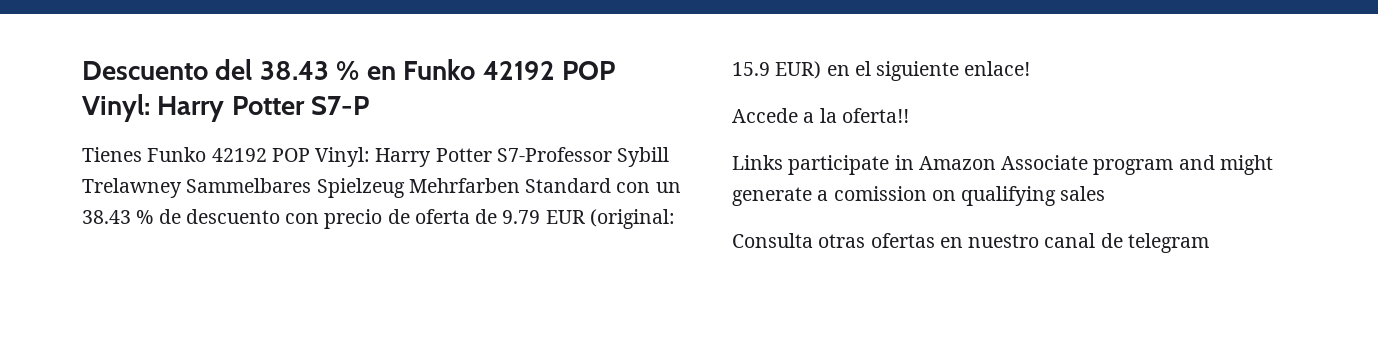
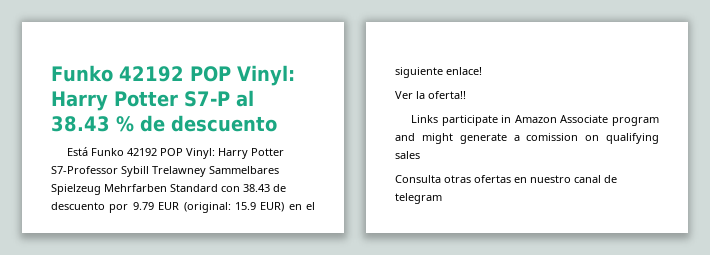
- Descuento del 38.43 % en Funko 42192 POP Vinyl: Harry Potter S7-P
- Tienes Funko 42192 POP Vinyl: Harry Potter S7-Professor Sybill Trelawney Sammelbares Spielzeug Mehrfarben Standard con un 38.43 % de descuento con precio de oferta de 9.79 EUR (original: 15.9 EUR) en el siguiente enlace!
+ Funko 42192 POP Vinyl: Harry Potter S7-P al 38.43 % de descuento
+ Está Funko 42192 POP Vinyl: Harry Potter S7-Professor Sybill Trelawney Sammelbares Spielzeug Mehrfarben Standard con 38.43 de descuento por 9.79 EUR (original: 15.9 EUR) en el siguiente enlace!
- Accede a la oferta!!
+ Ver la oferta!!

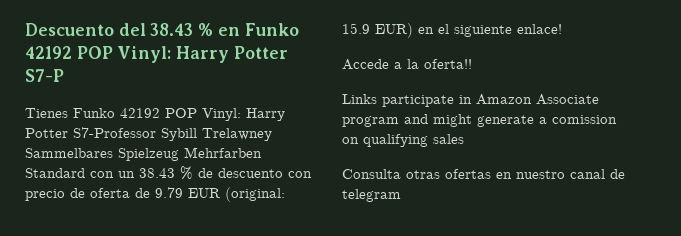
- Funko 42192 POP Vinyl: Harry Potter S7-P al 38.43 % de descuento
- Está Funko 42192 POP Vinyl: Harry Potter S7-Professor Sybill Trelawney Sammelbares Spielzeug Mehrfarben Standard con 38.43 de descuento por 9.79 EUR (original: 15.9 EUR) en el siguiente enlace!
+ Descuento del 38.43 % en Funko 42192 POP Vinyl: Harry Potter S7-P
+ Tienes Funko 42192 POP Vinyl: Harry Potter S7-Professor Sybill Trelawney Sammelbares Spielzeug Mehrfarben Standard con un 38.43 % de descuento con precio de oferta de 9.79 EUR (original: 15.9 EUR) en el siguiente enlace!
- Ver la oferta!!
+ Accede a la oferta!!

